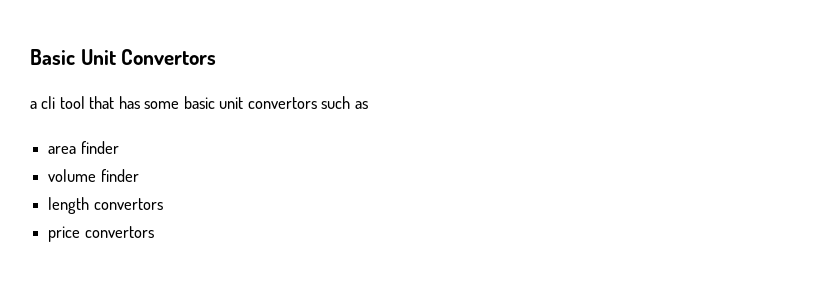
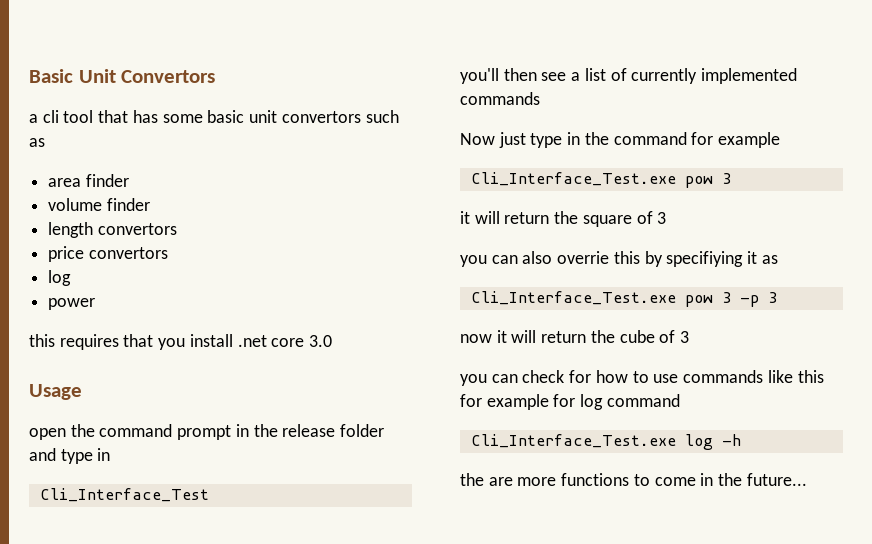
  price convertors
+ log
+ power
+ this requires that you install .net core 3.0
+ Usage
+ open the command prompt in the release folder and type in
+ Cli_Interface_Test
+ you'll then see a list of currently implemented commands
+ Now just type in the command for example
+ Cli_Interface_Test.exe pow 3
+ it will return the square of 3
+ you can also overrie this by specifiying it as
+ Cli_Interface_Test.exe pow 3 -p 3
+ now it will return the cube of 3
+ you can check for how to use commands like this for example for log command
+ Cli_Interface_Test.exe log -h
+ the are more functions to come in the future...

